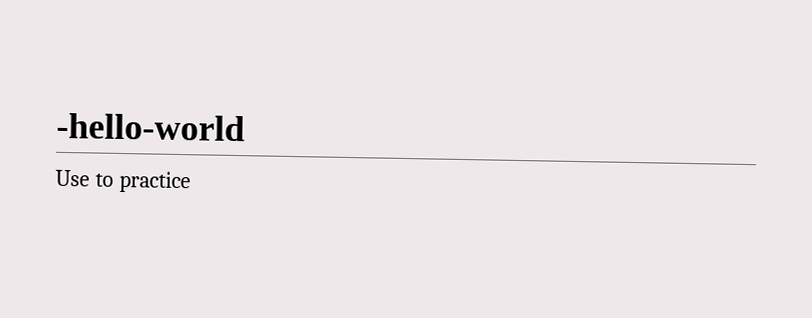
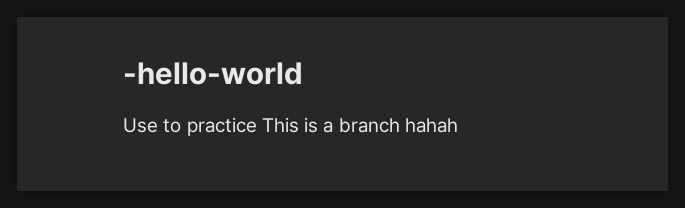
- Use to practice
+ Use to practice This is a branch hahah

